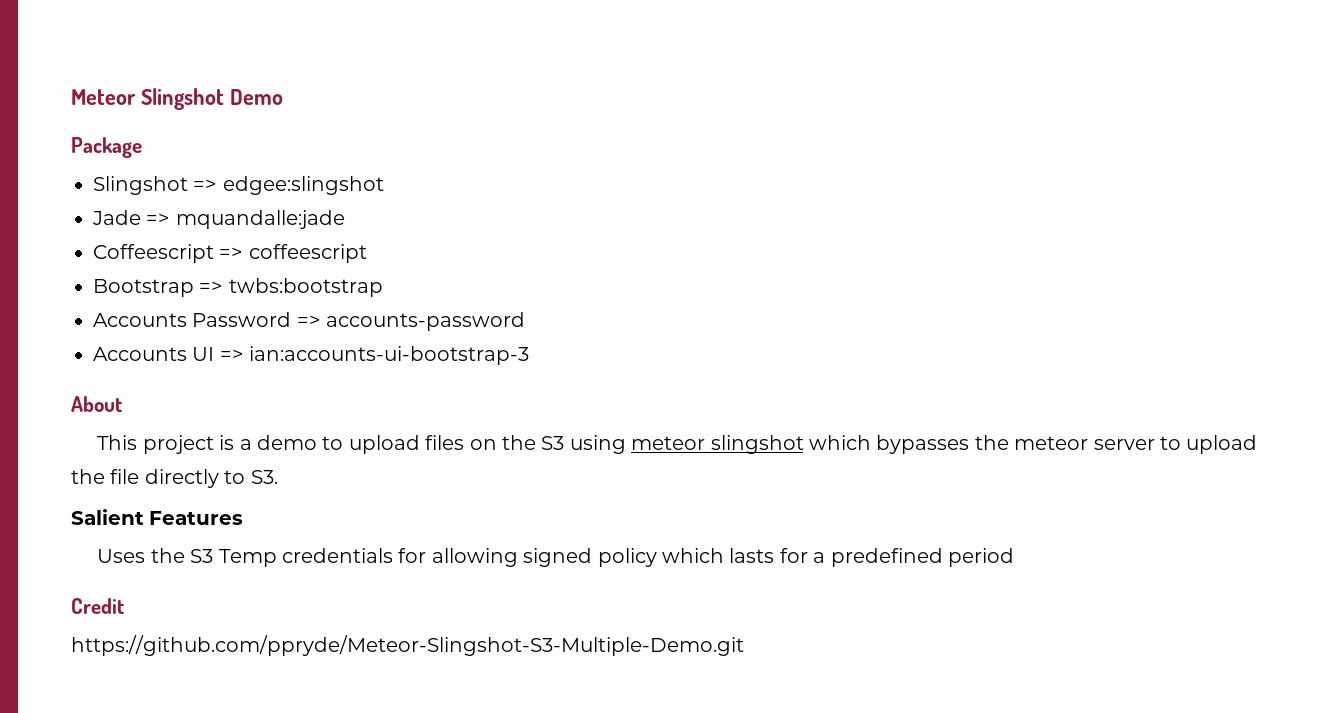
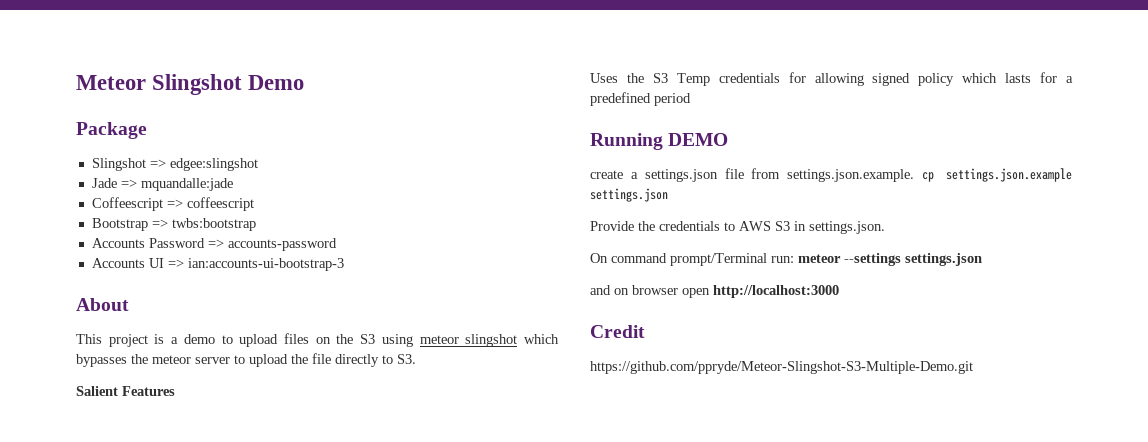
+ Running DEMO
+ create a settings.json file from settings.json.example. cp settings.json.example settings.json
+ Provide the credentials to AWS S3 in settings.json.
+ On command prompt/Terminal run: meteor --settings settings.json
+ and on browser open http://localhost:3000

